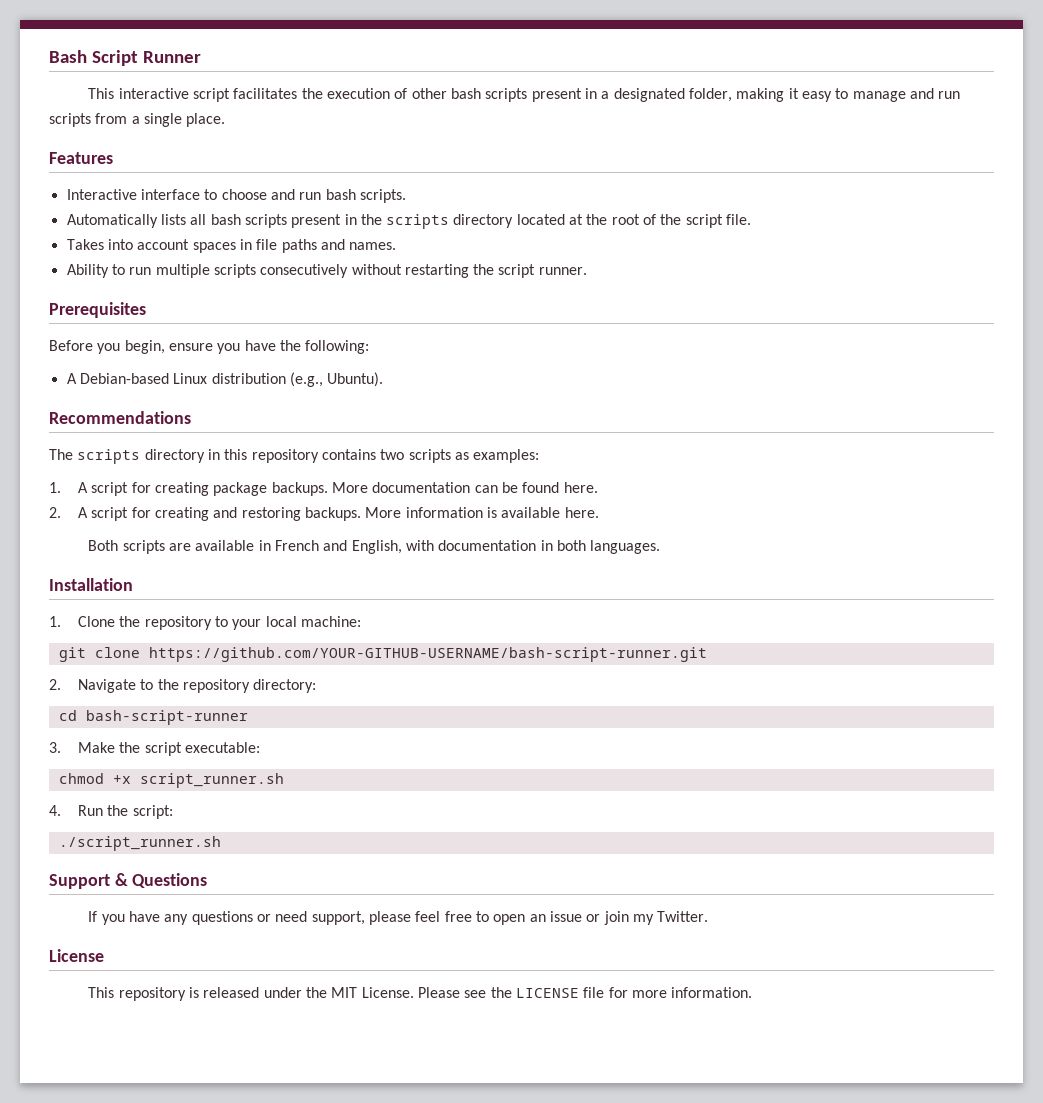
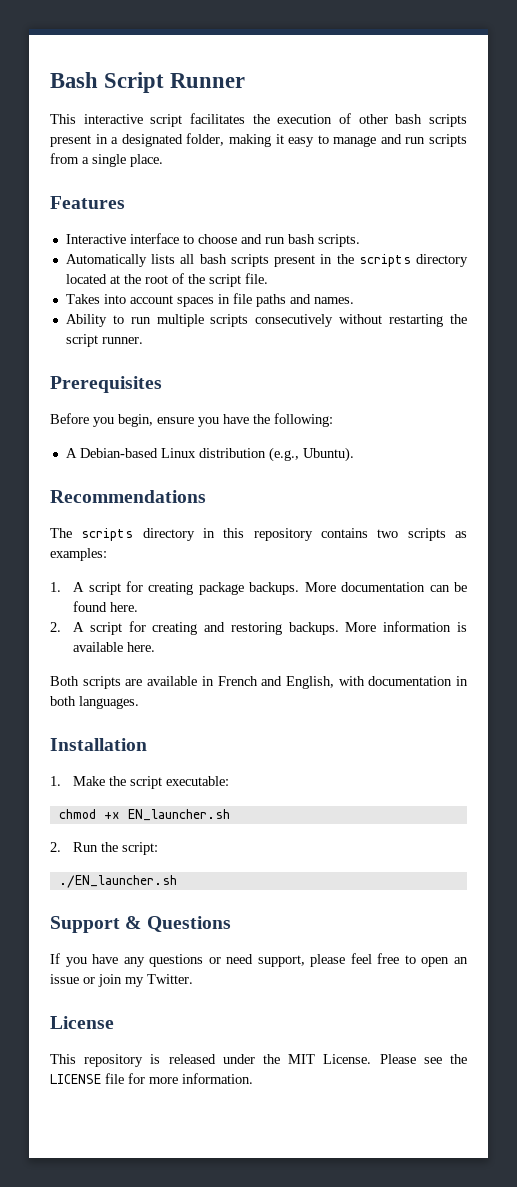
- 1. Clone the repository to your local machine:
- git clone https://github.com/YOUR-GITHUB-USERNAME/bash-script-runner.git
- 2. Navigate to the repository directory:
- cd bash-script-runner
- 3. Make the script executable:
+ 1. Make the script executable:
- chmod +x script_runner.sh
- 4. Run the script:
+ chmod +x EN_launcher.sh
+ 2. Run the script:
- ./script_runner.sh
+ ./EN_launcher.sh

